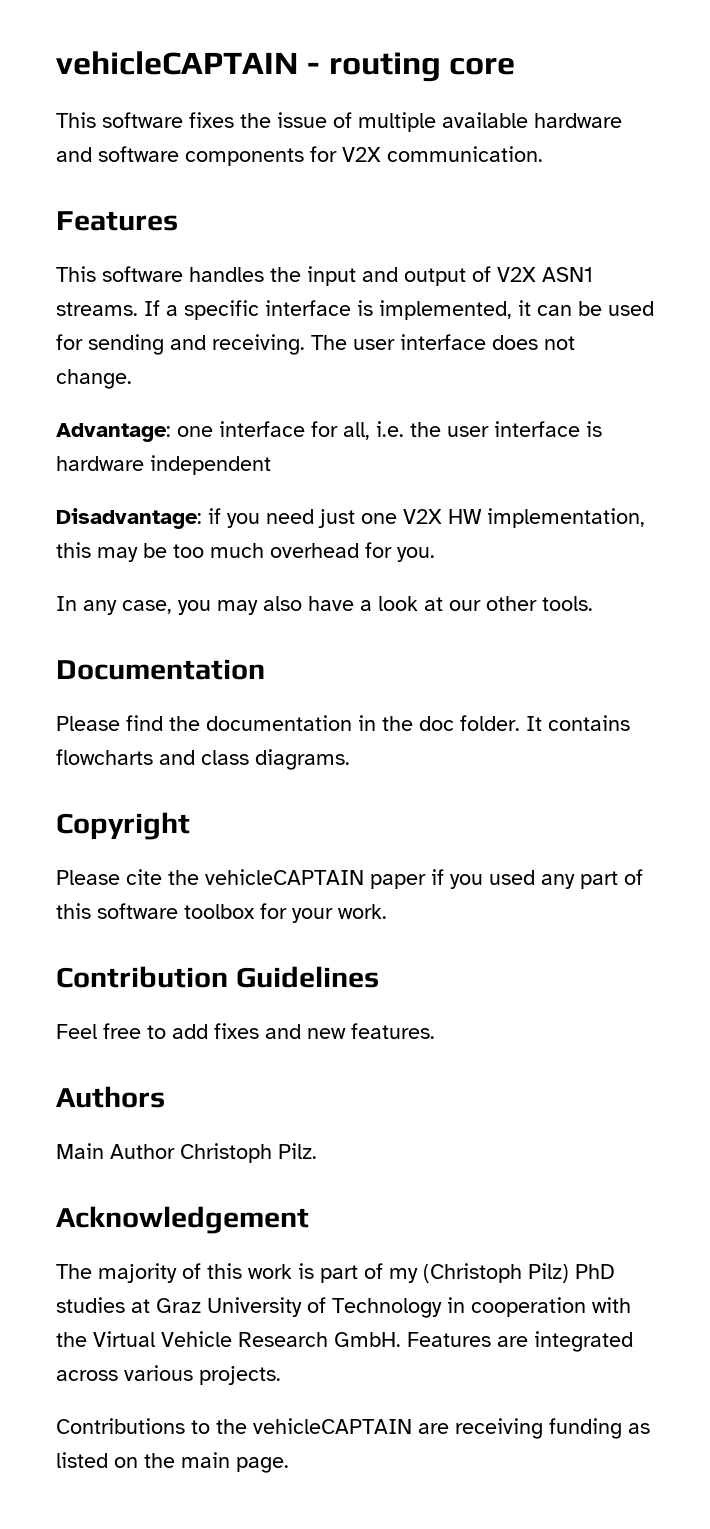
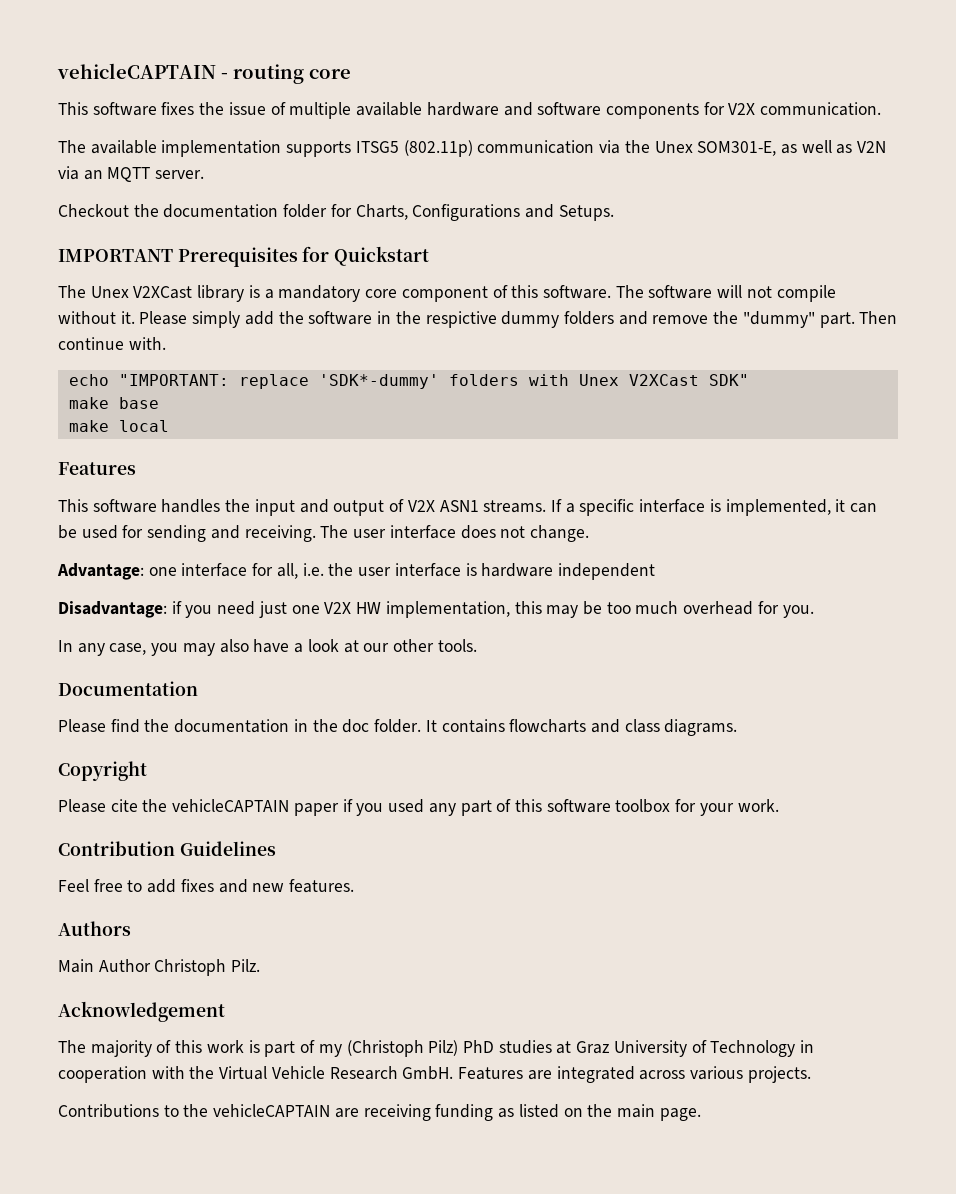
+ The available implementation supports ITSG5 (802.11p) communication via the Unex SOM301-E, as well as V2N via an MQTT server.
+ Checkout the documentation folder for Charts, Configurations and Setups.
+ IMPORTANT Prerequisites for Quickstart
+ The Unex V2XCast library is a mandatory core component of this software. The software will not compile without it. Please simply add the software in the respictive dummy folders and remove the "dummy" part. Then continue with.
+ echo "IMPORTANT: replace 'SDK*-dummy' folders with Unex V2XCast SDK"
+ make base
+ make local

